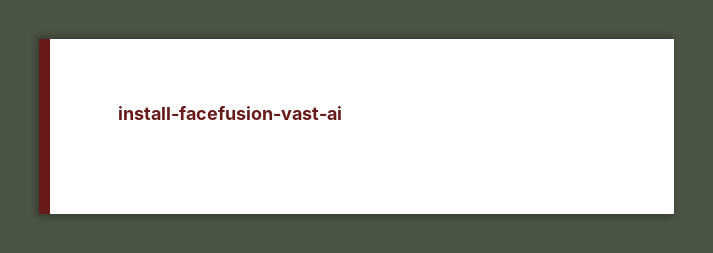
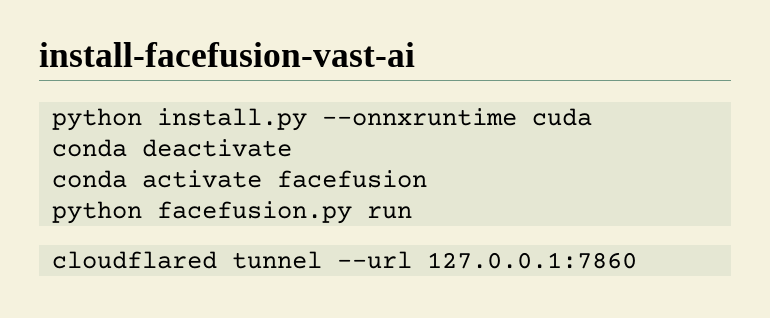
+ python install.py --onnxruntime cuda
+ conda deactivate
+ conda activate facefusion
+ python facefusion.py run
+ cloudflared tunnel --url 127.0.0.1:7860

